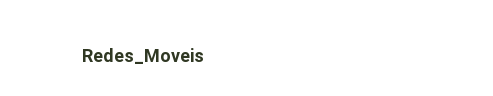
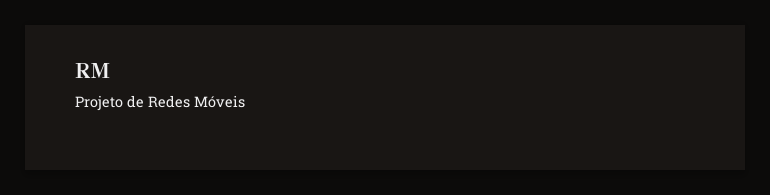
- Redes_Moveis
+ RM
+ Projeto de Redes Móveis

